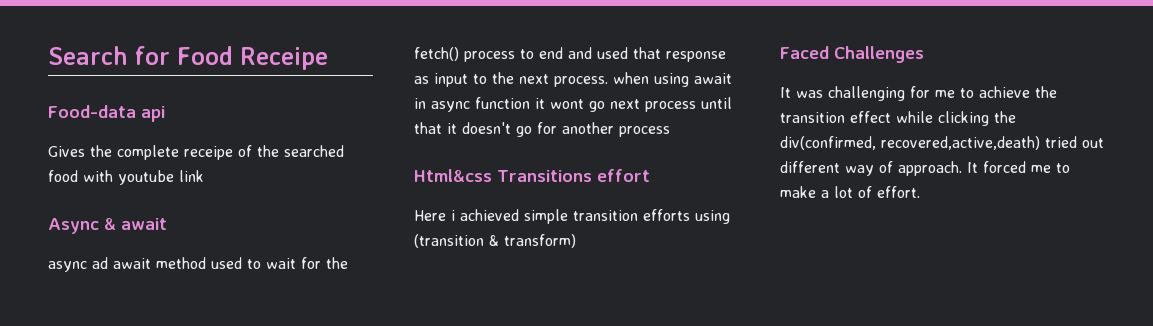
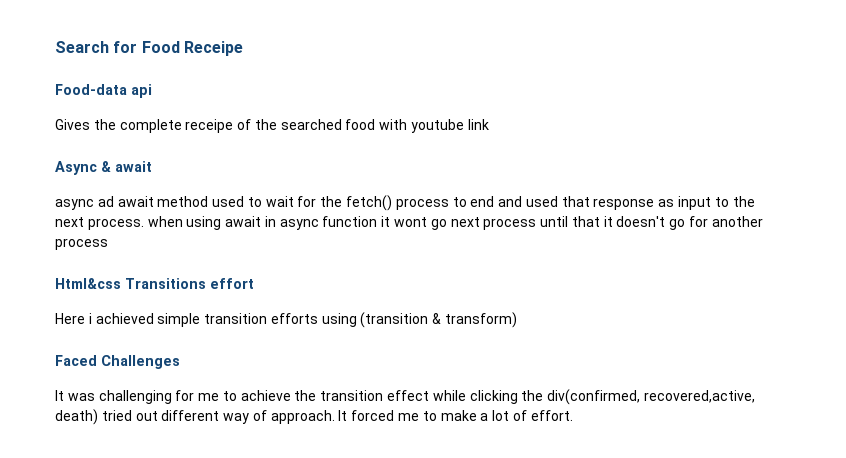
- It was challenging for me to achieve the transition effect while clicking the div(confirmed, recovered,active,death) tried out different way of approach.
+ It was challenging for me to achieve the transition effect while clicking the div(confirmed, recovered,active, death) tried out different way of approach.

